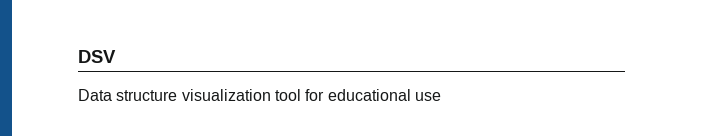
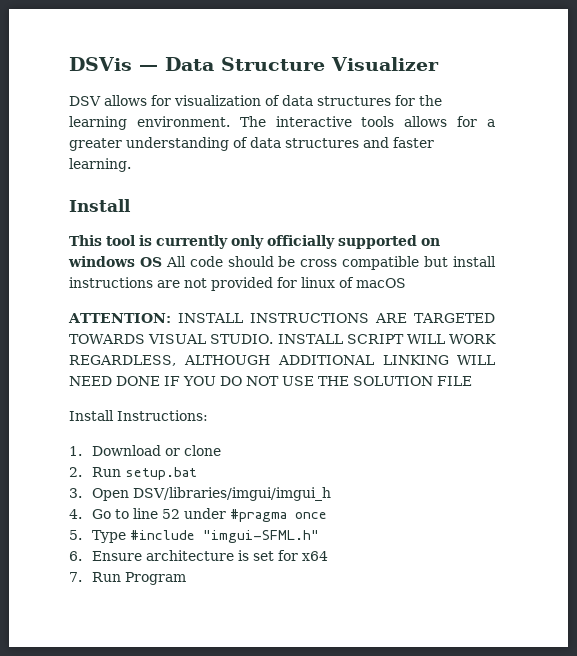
- DSV
- Data structure visualization tool for educational use
+ DSVis — Data Structure Visualizer
+ DSV allows for visualization of data structures for the learning environment. The interactive tools allows for a greater understanding of data structures and faster learning.
+ Install
+ This tool is currently only officially supported on windows OS All code should be cross compatible but install instructions are not provided for linux of macOS
+ ATTENTION: INSTALL INSTRUCTIONS ARE TARGETED TOWARDS VISUAL STUDIO. INSTALL SCRIPT WILL WORK REGARDLESS, ALTHOUGH ADDITIONAL LINKING WILL NEED DONE IF YOU DO NOT USE THE SOLUTION FILE
+ Install Instructions:
+ 1. Download or clone
+ 2. Run setup.bat
+ 3. Open DSV/libraries/imgui/imgui_h
+ 4. Go to line 52 under #pragma once
+ 5. Type #include "imgui-SFML.h"
+ 6. Ensure architecture is set for x64
+ 7. Run Program

